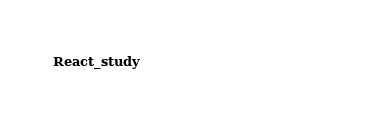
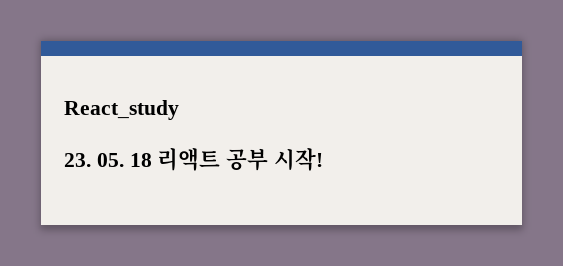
+ 23. 05. 18 리액트 공부 시작!

